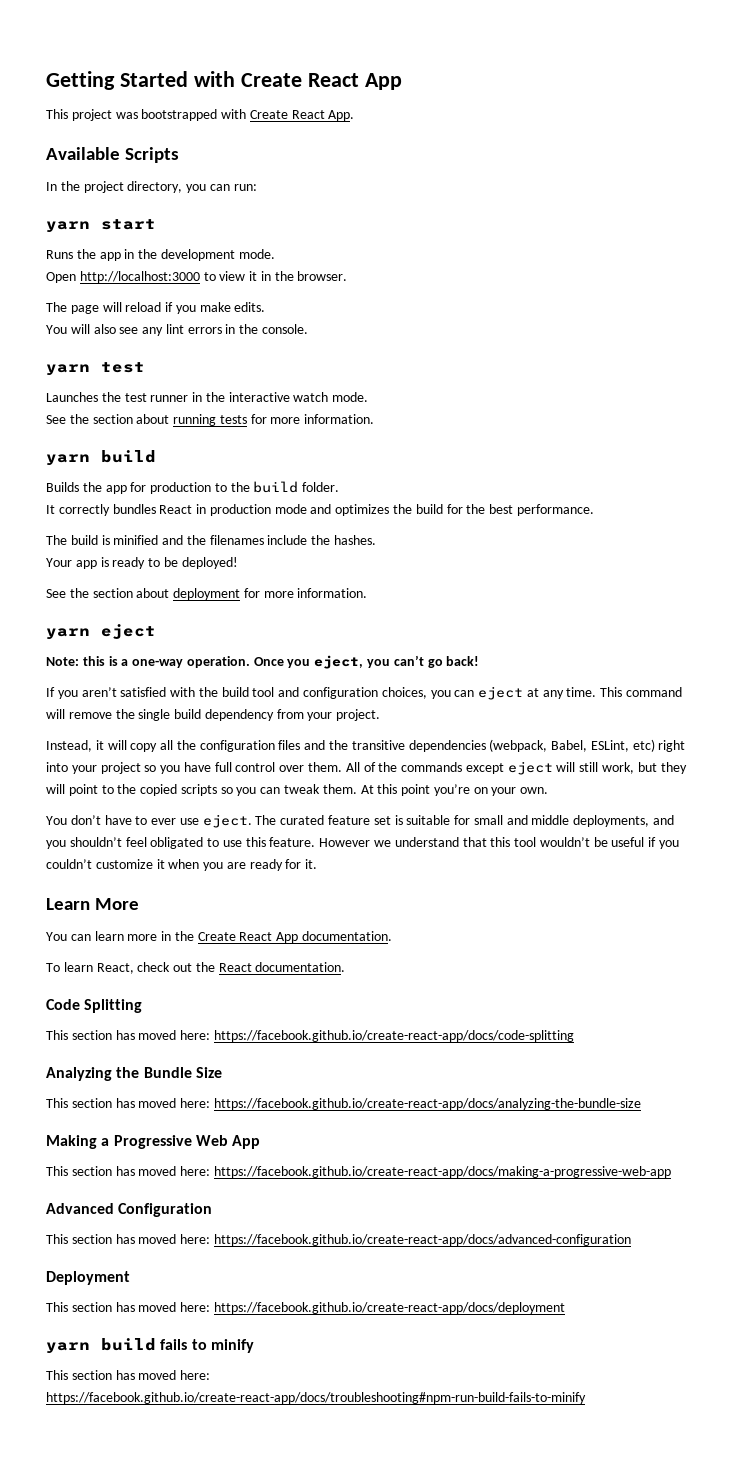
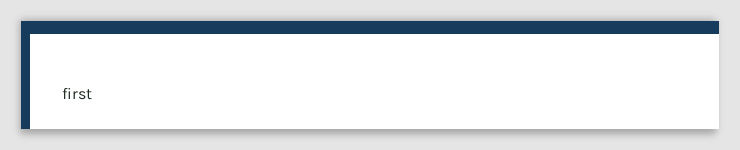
- Getting Started with Create React App
- This project was bootstrapped with Create React App.
- Available Scripts
- In the project directory, you can run:
- yarn start
- Runs the app in the development mode.
- Open http://localhost:3000 to view it in the browser.
- The page will reload if you make edits.
- You will also see any lint errors in the console.
- yarn test
- Launches the test runner in the interactive watch mode.
- See the section about running tests for more information.
- yarn build
- Builds the app for production to the build folder.
- It correctly bundles React in production mode and optimizes the build for the best performance.
- The build is minified and the filenames include the hashes.
- Your app is ready to be deployed!
- See the section about deployment for more information.
- yarn eject
- Note: this is a one-way operation. Once you eject, you can’t go back!
- If you aren’t satisfied with the build tool and configuration choices, you can eject at any time. This command will remove the single build dependency from your project.
- Instead, it will copy all the configuration files and the transitive dependencies (webpack, Babel, ESLint, etc) right into your project so you have full control over them. All of the commands except eject will still work, but they will point to the copied scripts so you can tweak them. At this point you’re on your own.
- You don’t have to ever use eject. The curated feature set is suitable for small and middle deployments, and you shouldn’t feel obligated to use this feature. However we understand that this tool wouldn’t be useful if you couldn’t customize it when you are ready for it.
- Learn More
- You can learn more in the Create React App documentation.
- To learn React, check out the React documentation.
- Code Splitting
- This section has moved here: https://facebook.github.io/create-react-app/docs/code-splitting
- Analyzing the Bundle Size
- This section has moved here: https://facebook.github.io/create-react-app/docs/analyzing-the-bundle-size
- Making a Progressive Web App
- This section has moved here: https://facebook.github.io/create-react-app/docs/making-a-progressive-web-app
- Advanced Configuration
- This section has moved here: https://facebook.github.io/create-react-app/docs/advanced-configuration
- Deployment
- This section has moved here: https://facebook.github.io/create-react-app/docs/deployment
- yarn build fails to minify
- This section has moved here: https://facebook.github.io/create-react-app/docs/troubleshooting#npm-run-build-fails-to-minify
+ first

